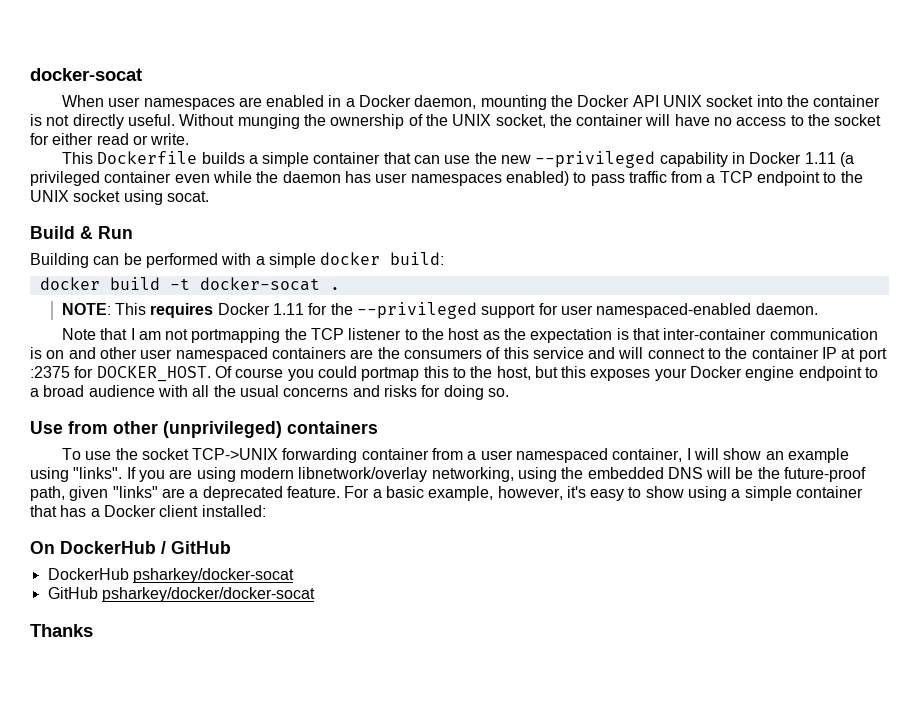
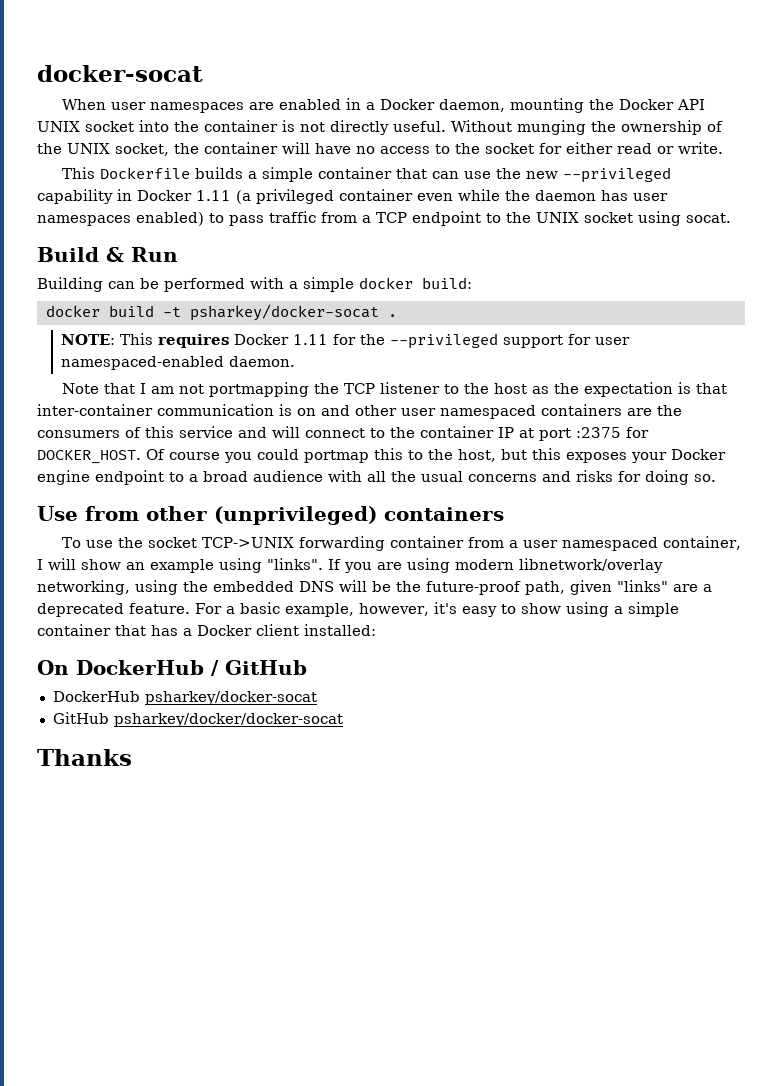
- docker build -t docker-socat .
+ docker build -t psharkey/docker-socat .

